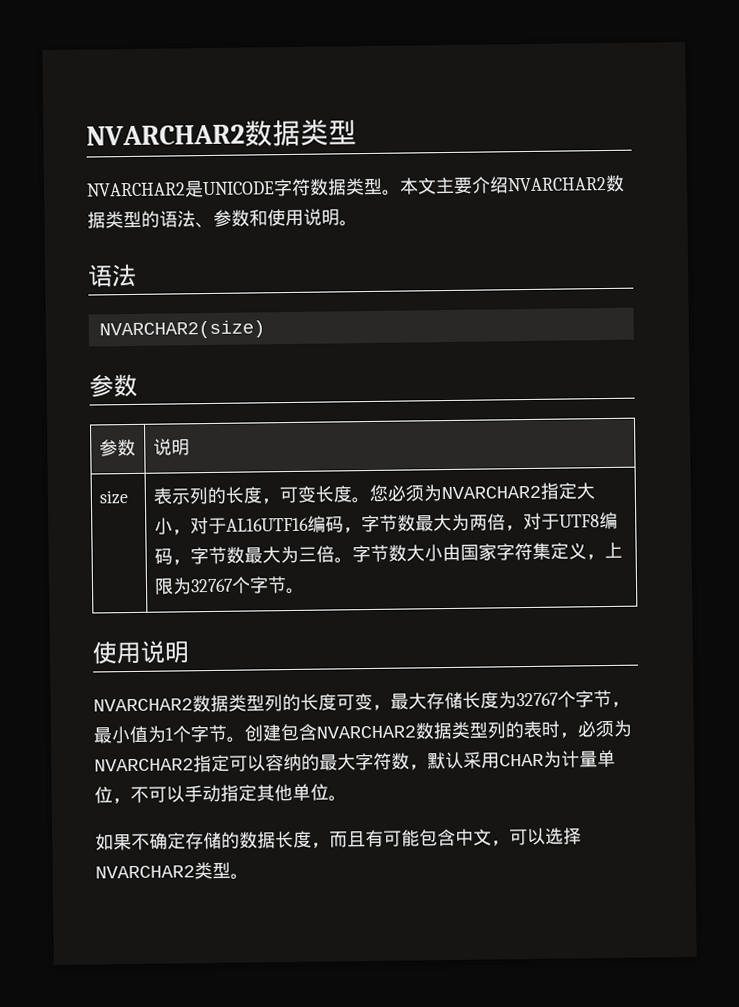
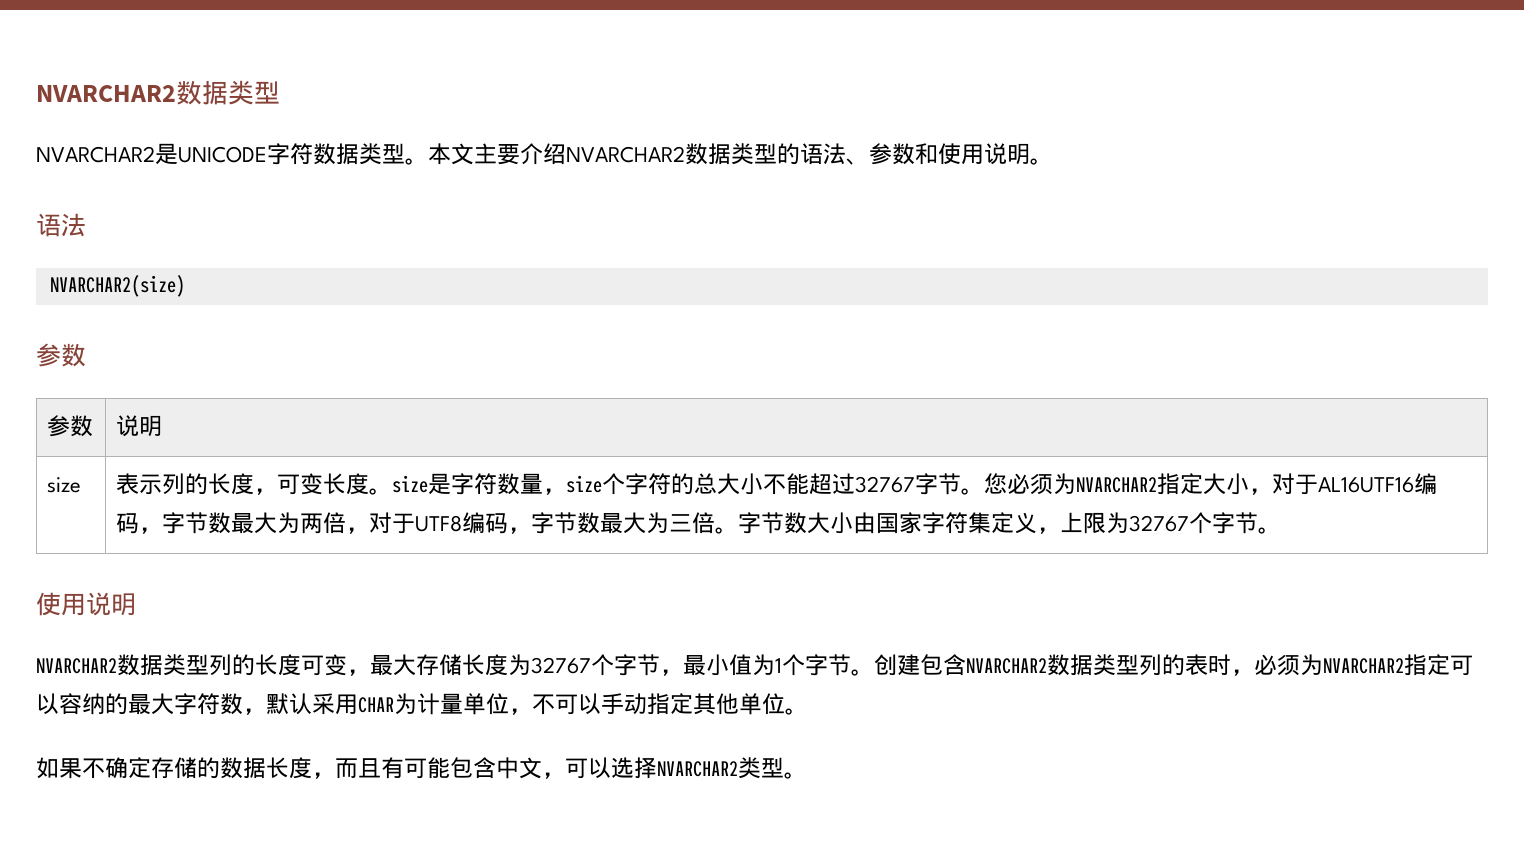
- 表示列的长度，可变长度。
+ 表示列的长度，可变长度。size是字符数量，size个字符的总大小不能超过32767字节。

